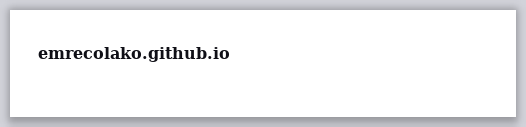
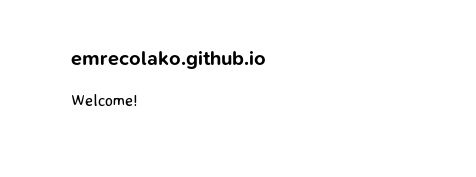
+ Welcome!

